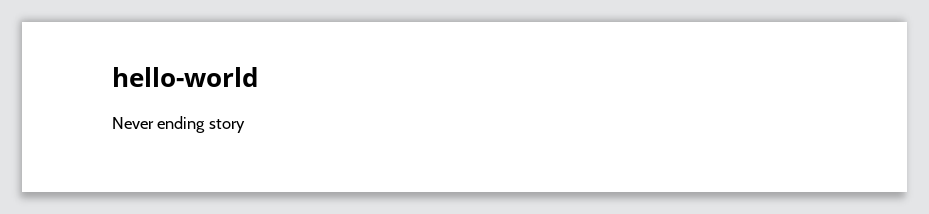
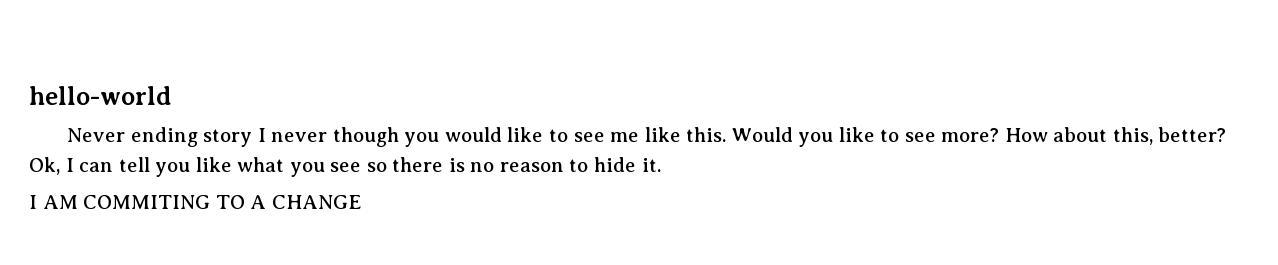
- Never ending story
+ Never ending story I never though you would like to see me like this. Would you like to see more? How about this, better? Ok, I can tell you like what you see so there is no reason to hide it.
+ I AM COMMITING TO A CHANGE

